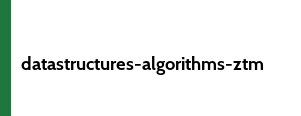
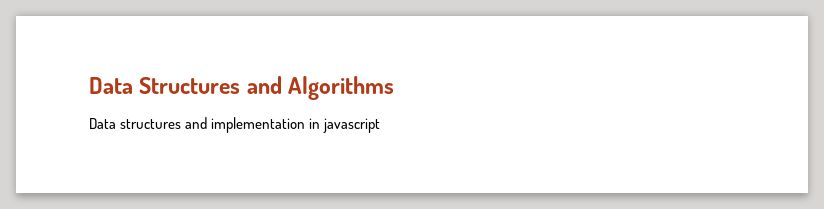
- datastructures-algorithms-ztm
+ Data Structures and Algorithms
+ Data structures and implementation in javascript

